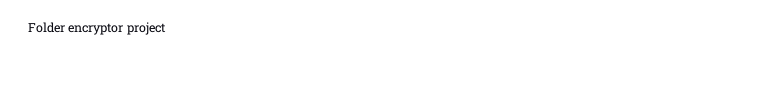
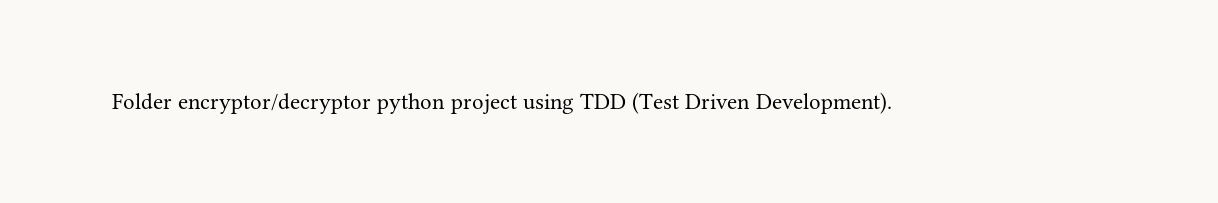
- Folder encryptor project
+ Folder encryptor/decryptor python project using TDD (Test Driven Development).

